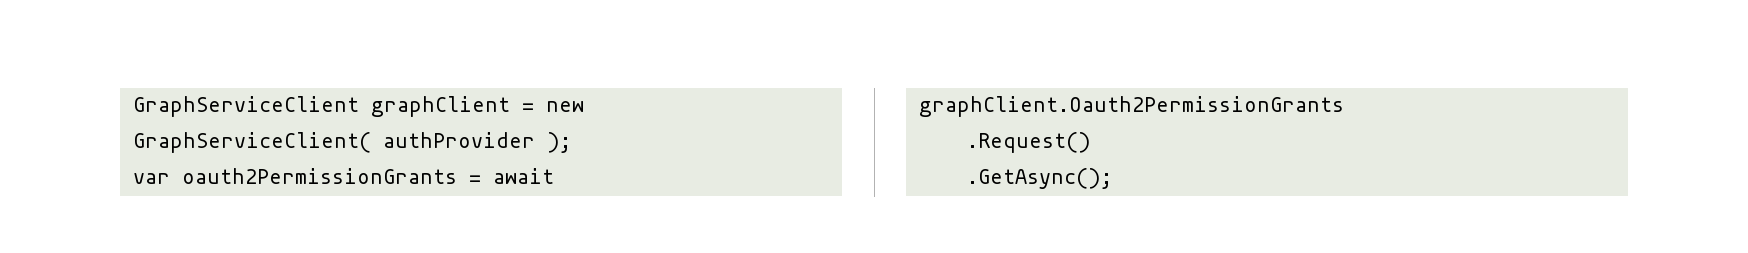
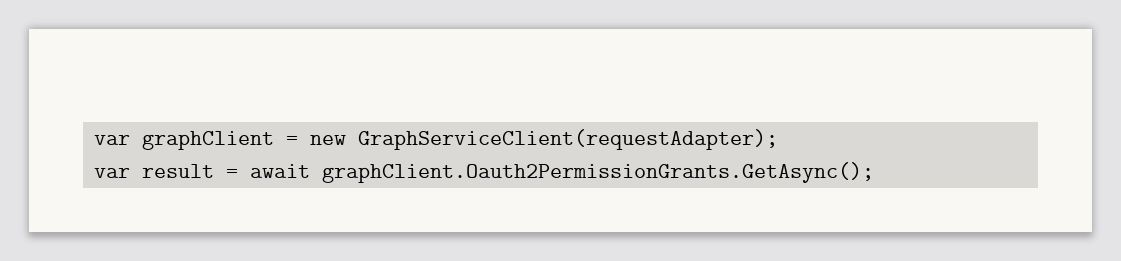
- GraphServiceClient graphClient = new GraphServiceClient( authProvider );
- var oauth2PermissionGrants = await graphClient.Oauth2PermissionGrants
- .Request()
- .GetAsync();
+ var graphClient = new GraphServiceClient(requestAdapter);
+ var result = await graphClient.Oauth2PermissionGrants.GetAsync();

